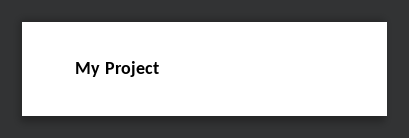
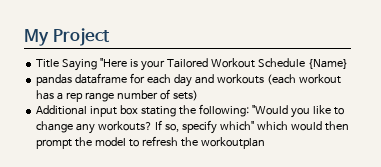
+ Title Saying "Here is your Tailored Workout Schedule {Name}
+ pandas dataframe for each day and workouts (each workout has a rep range number of sets)
+ Additional input box stating the following: "Would you like to change any workouts? If so, specify which" which would then prompt the model to refresh the workoutplan

